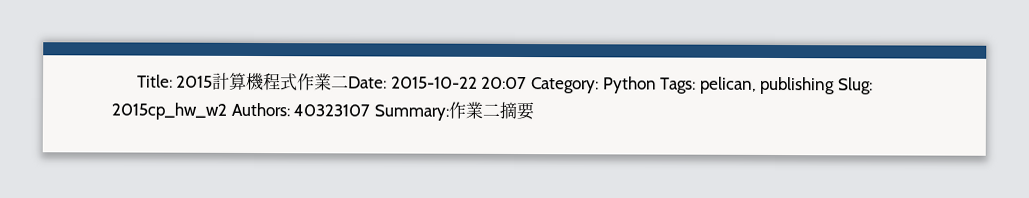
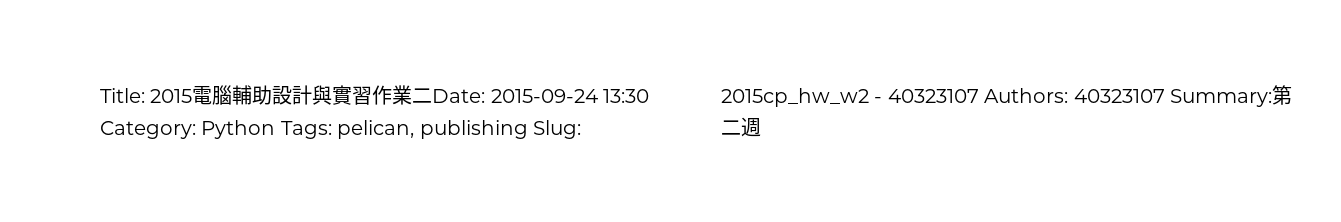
- Title: 2015計算機程式作業二Date: 2015-10-22 20:07 Category: Python Tags: pelican, publishing Slug: 2015cp_hw_w2 Authors: 40323107 Summary:作業二摘要
+ Title: 2015電腦輔助設計與實習作業二Date: 2015-09-24 13:30 Category: Python Tags: pelican, publishing Slug: 2015cp_hw_w2 - 40323107 Authors: 40323107 Summary:第二週

